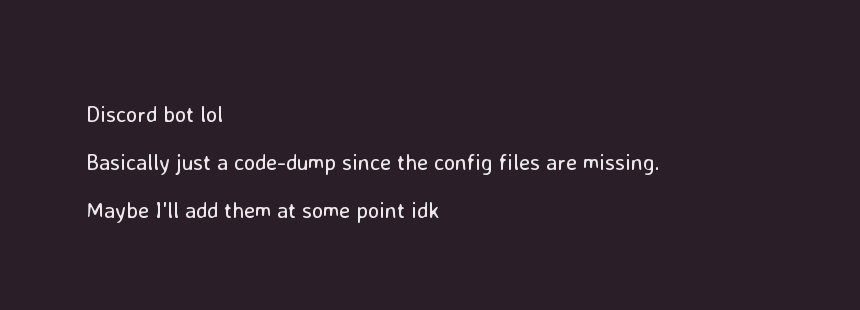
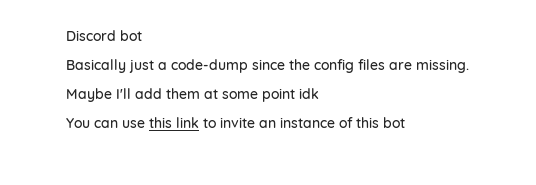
- Discord bot lol
+ Discord bot
+ You can use this link to invite an instance of this bot

